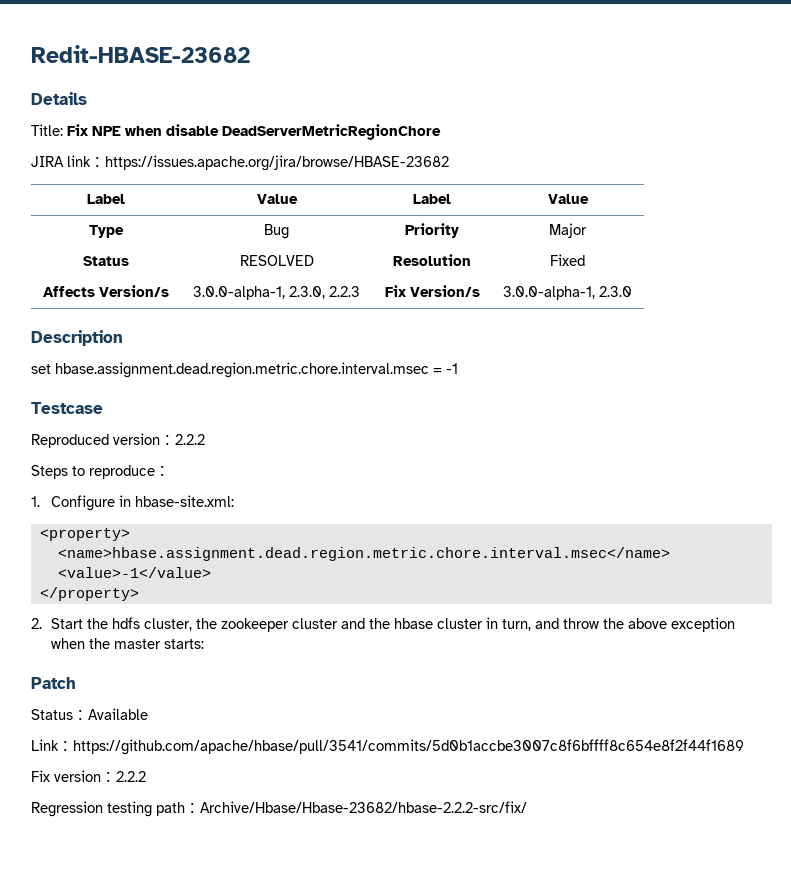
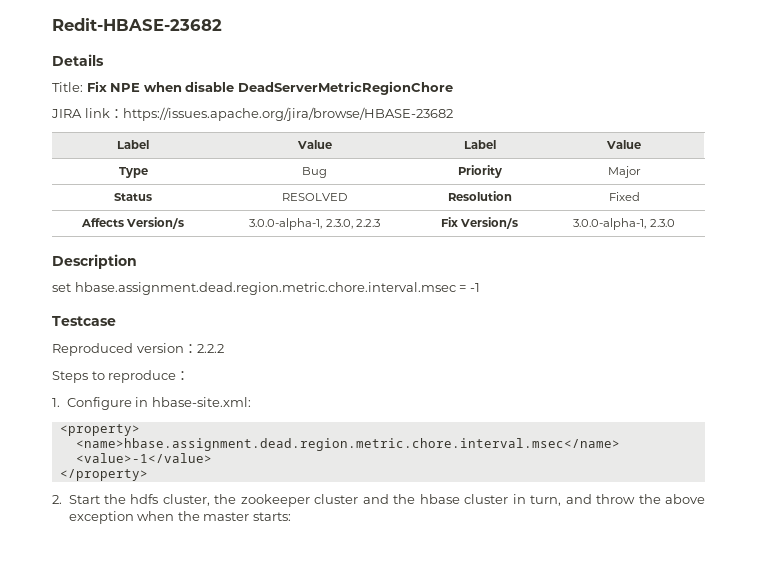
- Patch
- Status：Available
- Link：https://github.com/apache/hbase/pull/3541/commits/5d0b1accbe3007c8f6bffff8c654e8f2f44f1689
- Fix version：2.2.2
- Regression testing path：Archive/Hbase/Hbase-23682/hbase-2.2.2-src/fix/

